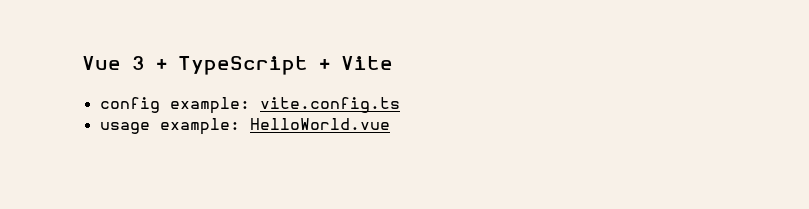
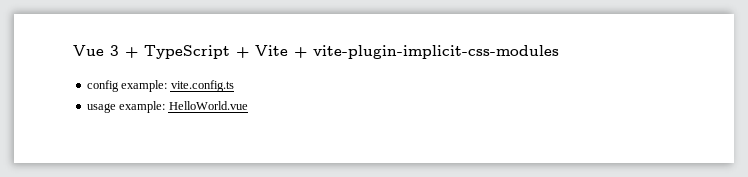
- Vue 3 + TypeScript + Vite
+ Vue 3 + TypeScript + Vite + vite-plugin-implicit-css-modules

